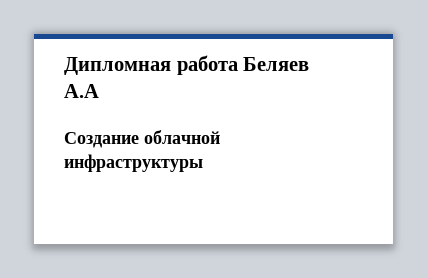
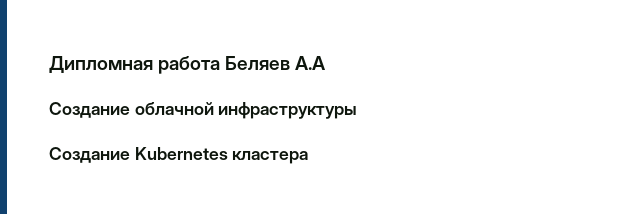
+ Создание Kubernetes кластера

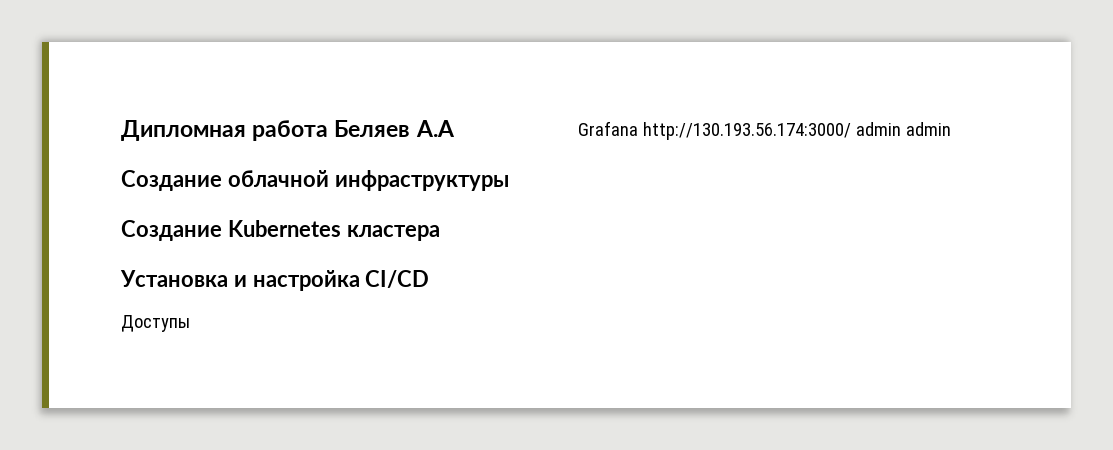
+ Установка и настройка CI/CD
+ Доступы
+ Grafana http://130.193.56.174:3000/ admin admin

